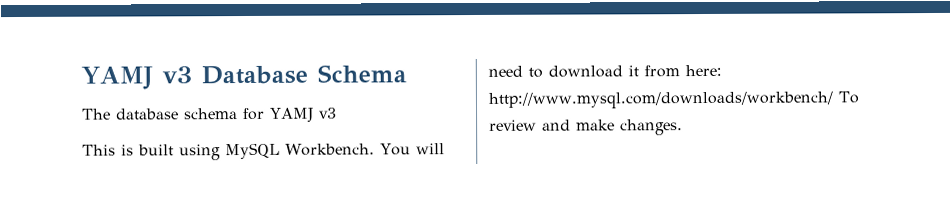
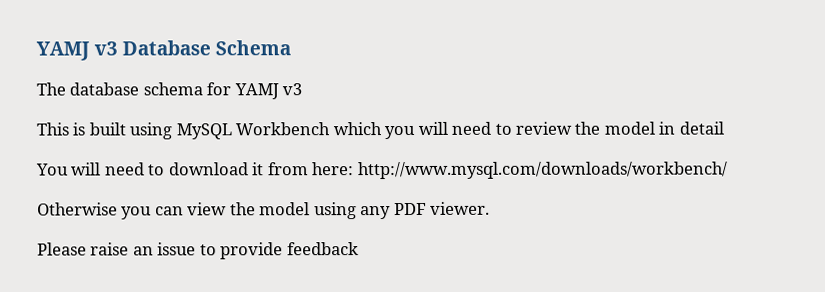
- This is built using MySQL Workbench. You will need to download it from here: http://www.mysql.com/downloads/workbench/ To review and make changes.
+ This is built using MySQL Workbench which you will need to review the model in detail
+ You will need to download it from here: http://www.mysql.com/downloads/workbench/
+ Otherwise you can view the model using any PDF viewer.
+ Please raise an issue to provide feedback

